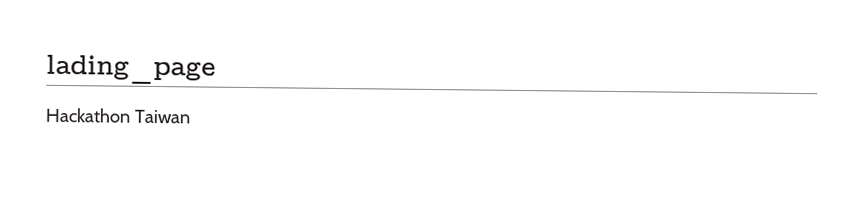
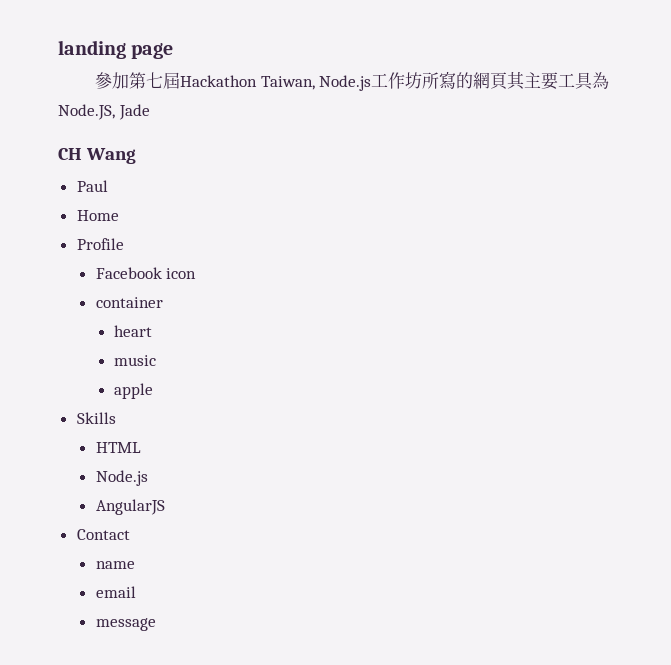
- lading_page
- Hackathon Taiwan
+ landing page
+ 參加第七屆Hackathon Taiwan, Node.js工作坊所寫的網頁其主要工具為Node.JS, Jade
+ CH Wang
+ Paul
+ Home
+ Profile
+ Facebook icon
+ container
+ heart
+ music
+ apple
+ Skills
+ HTML
+ Node.js
+ AngularJS
+ Contact
+ name
+ email
+ message

